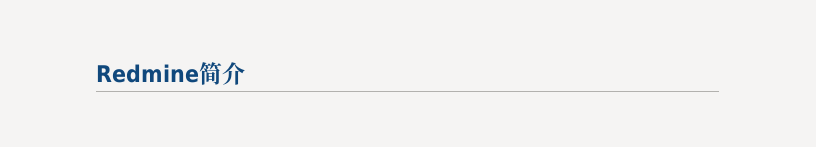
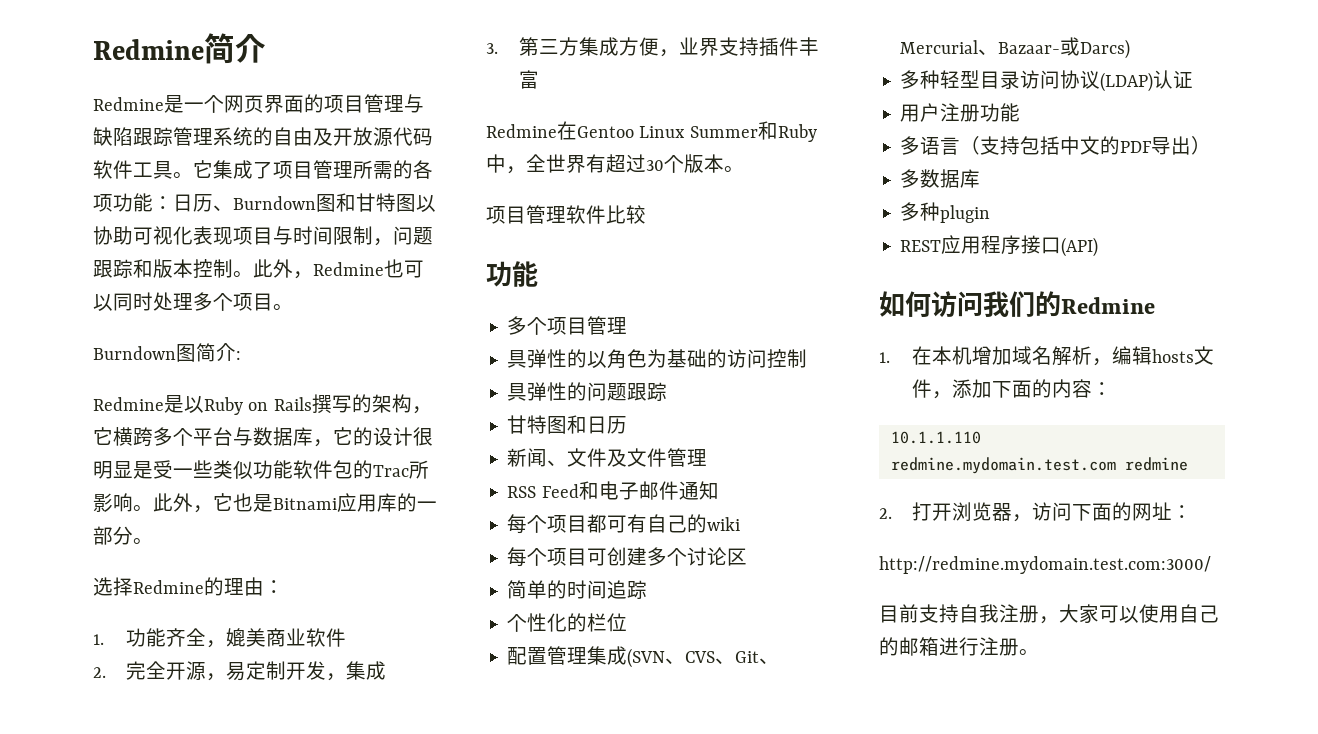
+ Redmine是一个网页界面的项目管理与缺陷跟踪管理系统的自由及开放源代码软件工具。它集成了项目管理所需的各项功能：日历、Burndown图和甘特图以协助可视化表现项目与时间限制，问题跟踪和版本控制。此外，Redmine也可以同时处理多个项目。
+ Burndown图简介:
+ Redmine是以Ruby on Rails撰写的架构，它横跨多个平台与数据库，它的设计很明显是受一些类似功能软件包的Trac所影响。此外，它也是Bitnami应用库的一部分。
+ 选择Redmine的理由：
+ 1.功能齐全，媲美商业软件
+ 2.完全开源，易定制开发，集成
+ 3.第三方集成方便，业界支持插件丰富
+ Redmine在Gentoo Linux Summer和Ruby中，全世界有超过30个版本。
+ 项目管理软件比较
+ 功能
+ 多个项目管理
+ 具弹性的以角色为基础的访问控制
+ 具弹性的问题跟踪
+ 甘特图和日历
+ 新闻、文件及文件管理
+ RSS Feed和电子邮件通知
+ 每个项目都可有自己的wiki
+ 每个项目可创建多个讨论区
+ 简单的时间追踪
+ 个性化的栏位
+ 配置管理集成(SVN、CVS、Git、Mercurial、Bazaar-或Darcs)
+ 多种轻型目录访问协议(LDAP)认证
+ 用户注册功能
+ 多语言（支持包括中文的PDF导出）
+ 多数据库
+ 多种plugin
+ REST应用程序接口(API)
+ 如何访问我们的Redmine
+ 1.在本机增加域名解析，编辑hosts文件，添加下面的内容：
+ 10.1.1.110 redmine.mydomain.test.com redmine
+ 2.打开浏览器，访问下面的网址：
+ http://redmine.mydomain.test.com:3000/
+ 目前支持自我注册，大家可以使用自己的邮箱进行注册。

